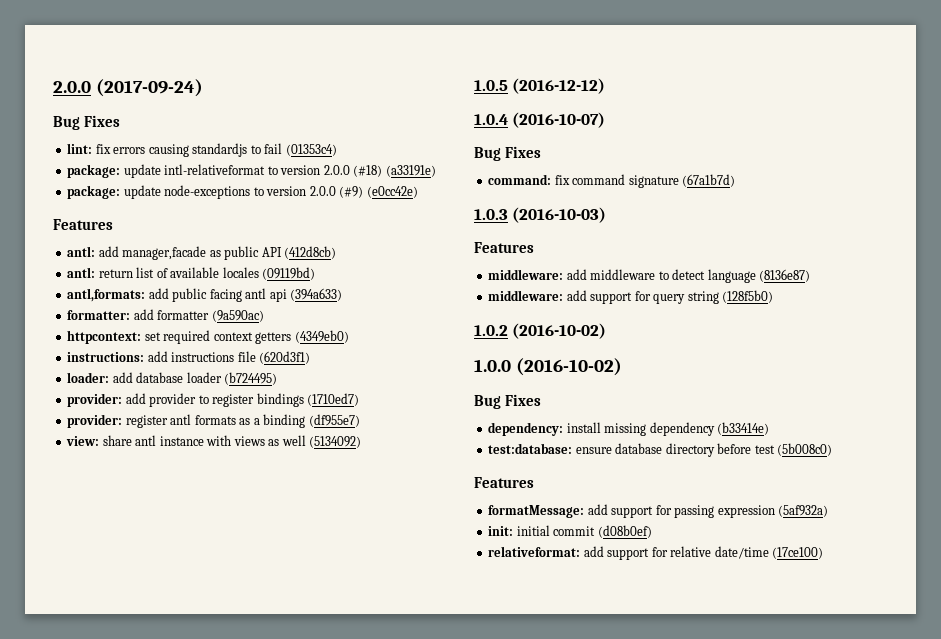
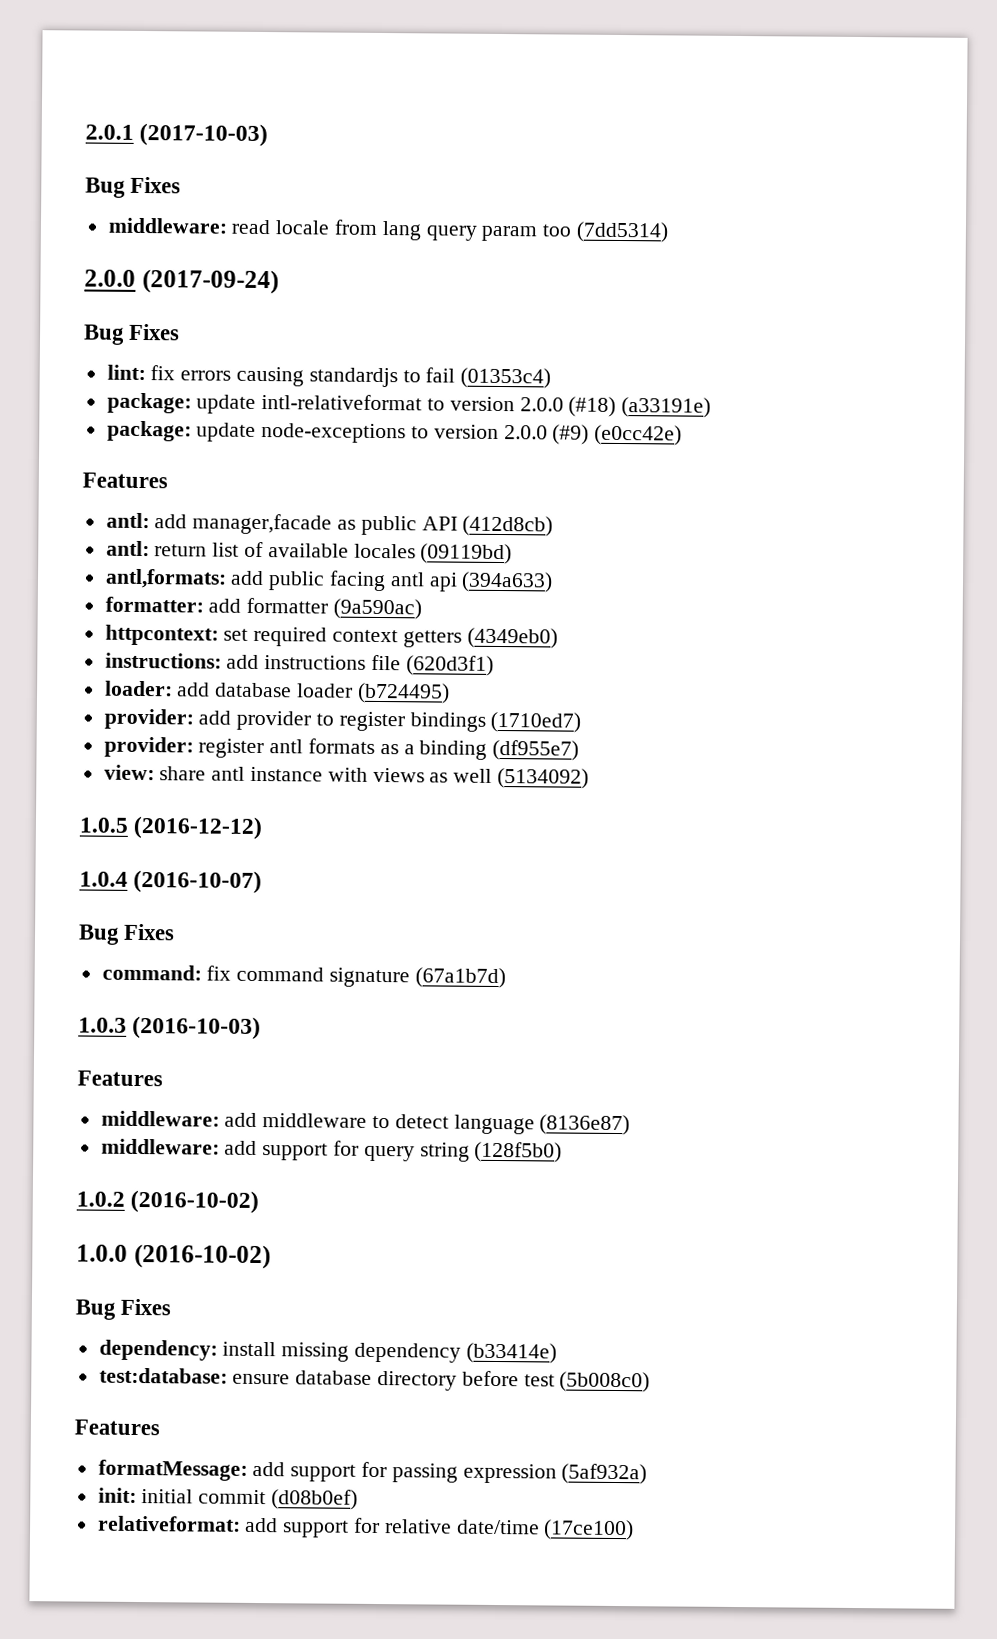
+ 2.0.1 (2017-10-03)
+ Bug Fixes
+ middleware: read locale from lang query param too (7dd5314)

